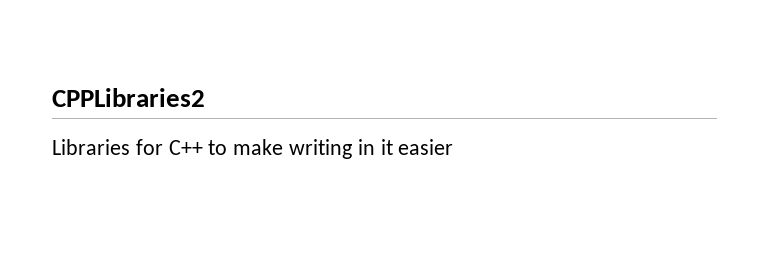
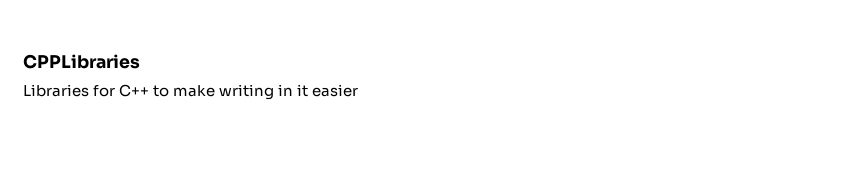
- CPPLibraries2
+ CPPLibraries

